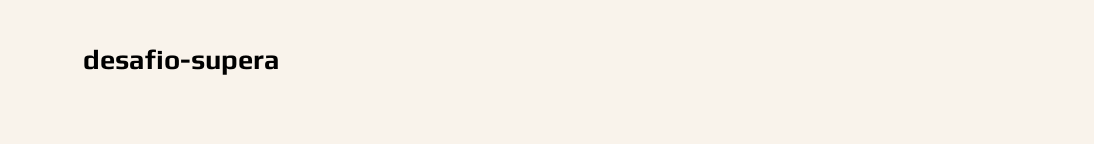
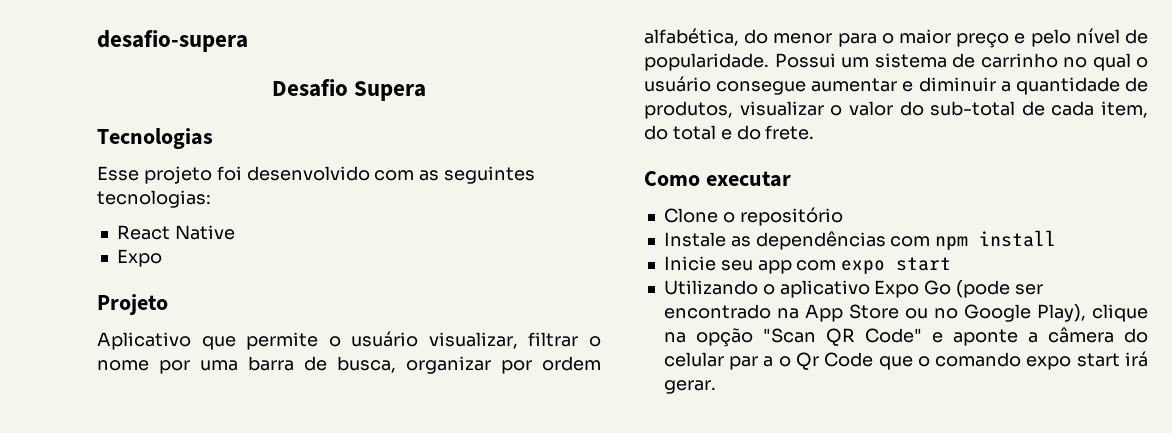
+ Desafio Supera
+ Tecnologias
+ Esse projeto foi desenvolvido com as seguintes tecnologias:
+ React Native
+ Expo
+ Projeto
+ Aplicativo que permite o usuário visualizar, filtrar o nome por uma barra de busca, organizar por ordem alfabética, do menor para o maior preço e pelo nível de popularidade. Possui um sistema de carrinho no qual o usuário consegue aumentar e diminuir a quantidade de produtos, visualizar o valor do sub-total de cada item, do total e do frete.
+ Como executar
+ Clone o repositório
+ Instale as dependências com npm install
+ Inicie seu app com expo start
+ Utilizando o aplicativo Expo Go (pode ser encontrado na App Store ou no Google Play), clique na opção "Scan QR Code" e aponte a câmera do celular par a o Qr Code que o comando expo start irá gerar.

